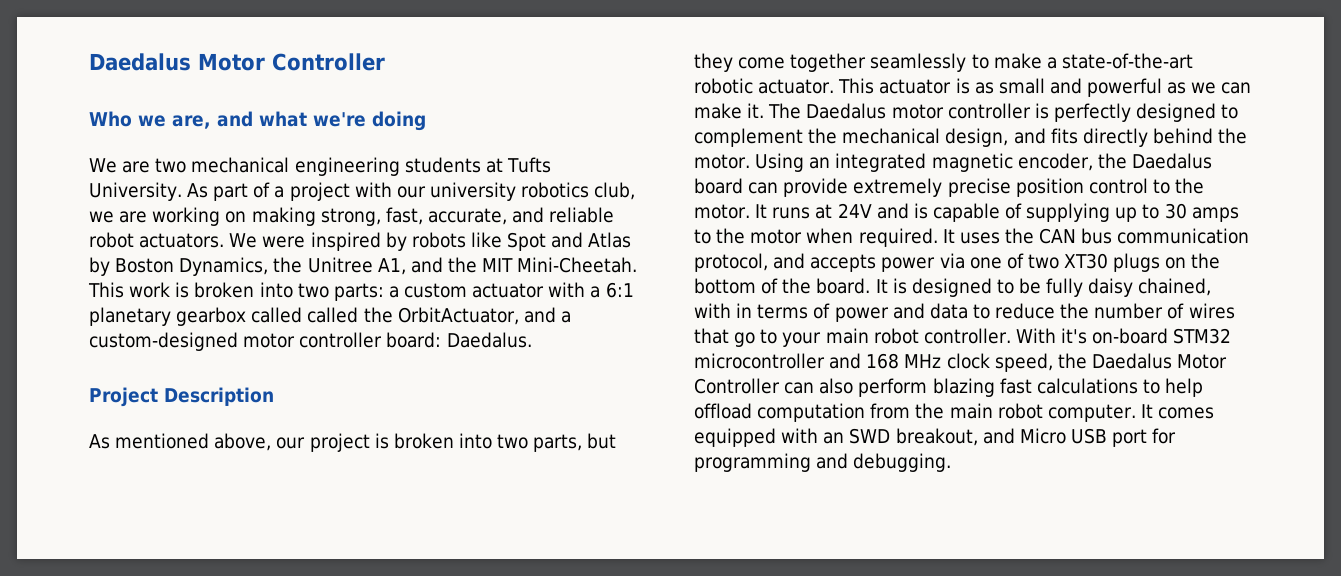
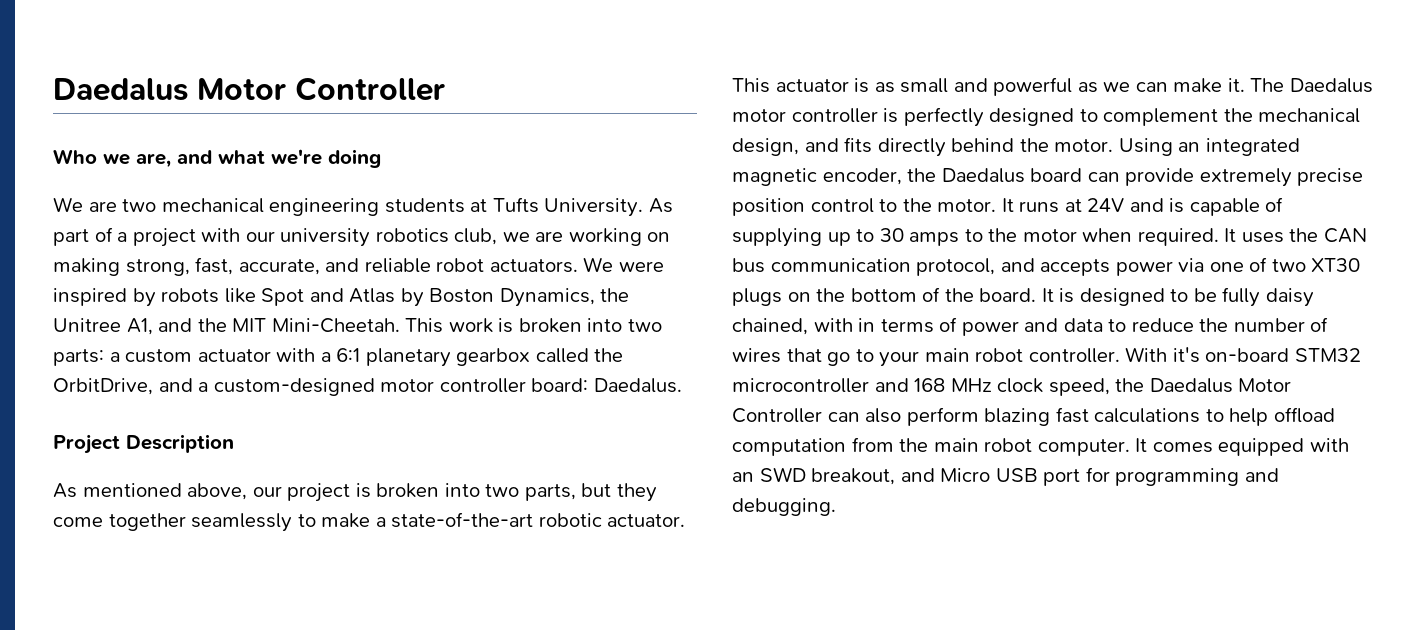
- This work is broken into two parts: a custom actuator with a 6:1 planetary gearbox called called the OrbitActuator, and a custom-designed motor controller board: Daedalus.
+ This work is broken into two parts: a custom actuator with a 6:1 planetary gearbox called the OrbitDrive, and a custom-designed motor controller board: Daedalus.

